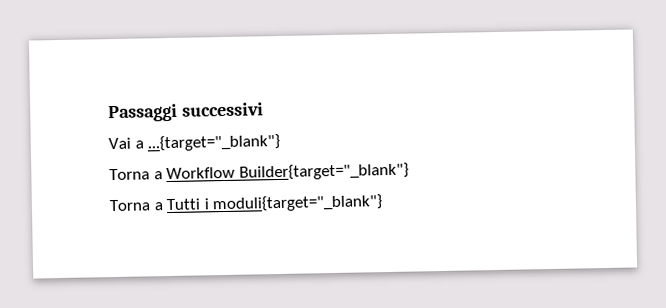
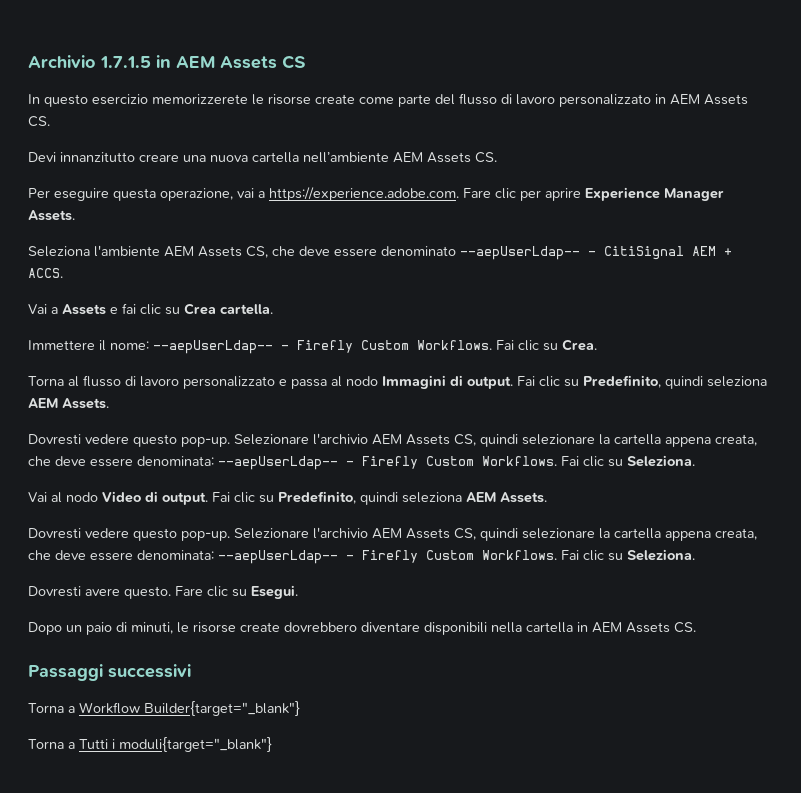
+ Archivio 1.7.1.5 in AEM Assets CS
+ In questo esercizio memorizzerete le risorse create come parte del flusso di lavoro personalizzato in AEM Assets CS.
+ Devi innanzitutto creare una nuova cartella nell’ambiente AEM Assets CS.
+ Per eseguire questa operazione, vai a https://experience.adobe.com. Fare clic per aprire Experience Manager Assets.
+ Seleziona l'ambiente AEM Assets CS, che deve essere denominato --aepUserLdap-- - CitiSignal AEM + ACCS.
+ Vai a Assets e fai clic su Crea cartella.
+ Immettere il nome: --aepUserLdap-- - Firefly Custom Workflows. Fai clic su Crea.
+ Torna al flusso di lavoro personalizzato e passa al nodo Immagini di output. Fai clic su Predefinito, quindi seleziona AEM Assets.
+ Dovresti vedere questo pop-up. Selezionare l'archivio AEM Assets CS, quindi selezionare la cartella appena creata, che deve essere denominata: --aepUserLdap-- - Firefly Custom Workflows. Fai clic su Seleziona.
+ Vai al nodo Video di output. Fai clic su Predefinito, quindi seleziona AEM Assets.
+ Dovresti vedere questo pop-up. Selezionare l'archivio AEM Assets CS, quindi selezionare la cartella appena creata, che deve essere denominata: --aepUserLdap-- - Firefly Custom Workflows. Fai clic su Seleziona.
+ Dovresti avere questo. Fare clic su Esegui.
+ Dopo un paio di minuti, le risorse create dovrebbero diventare disponibili nella cartella in AEM Assets CS.
  Passaggi successivi
- Vai a ...{target="_blank"}

